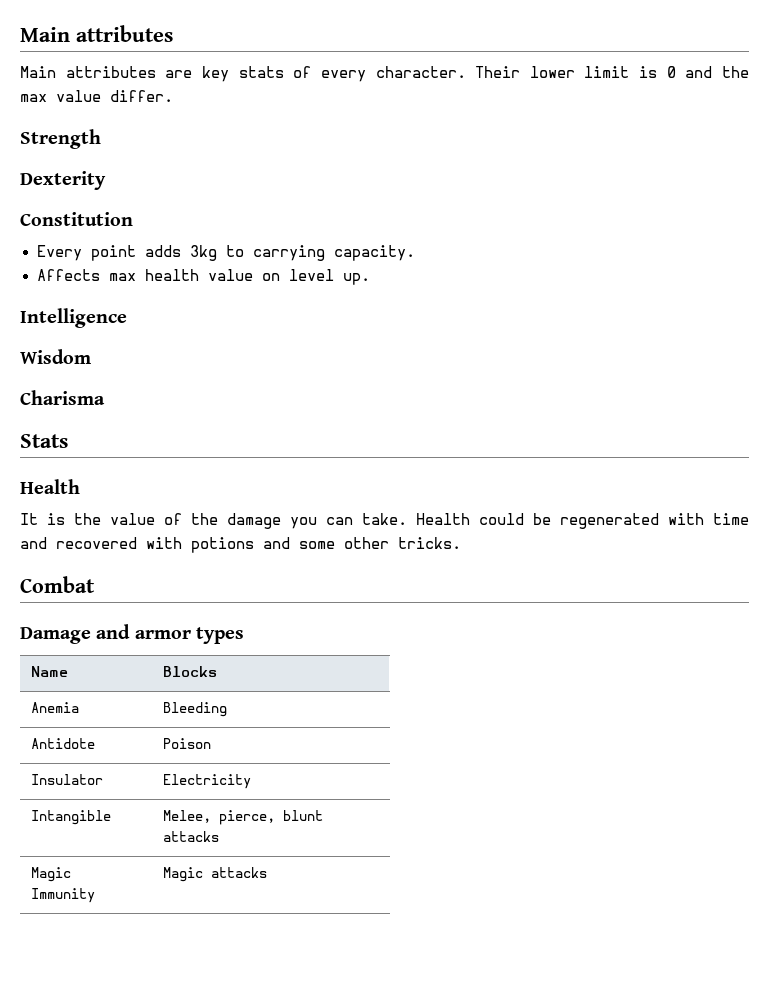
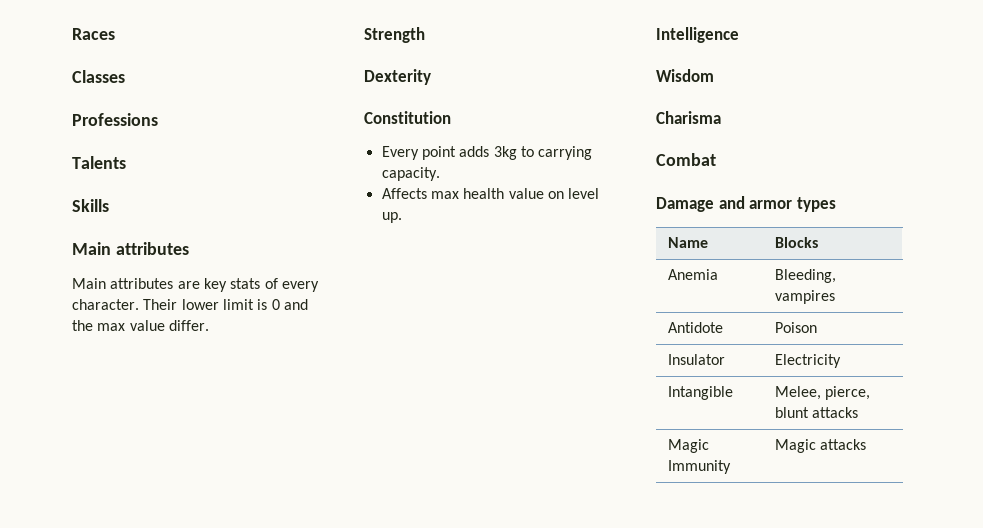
+ Races
+ Classes
+ Professions
+ Talents
+ Skills
- Stats
- Health
- It is the value of the damage you can take. Health could be regenerated with time and recovered with potions and some other tricks.
- Anemia | Bleeding
+ Anemia | Bleeding, vampires

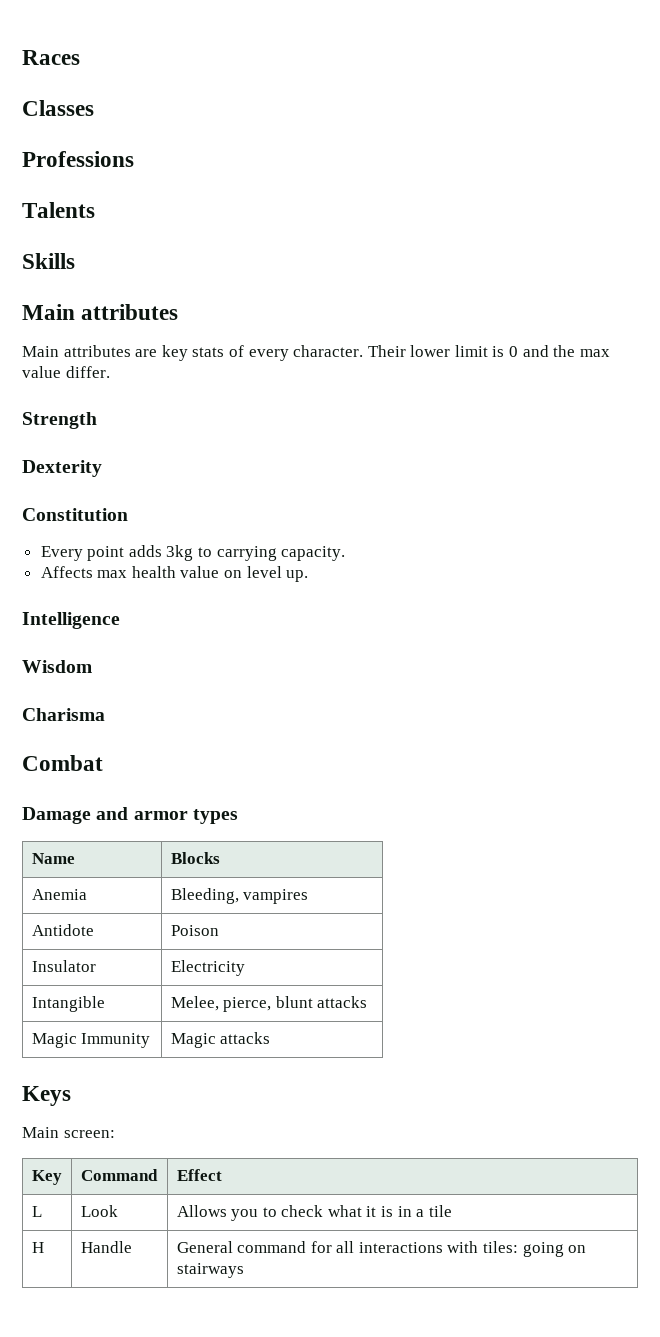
+ Keys
+ Main screen:
+ Key | Command | Effect
+ L | Look | Allows you to check what it is in a tile
+ H | Handle | General command for all interactions with tiles: going on stairways

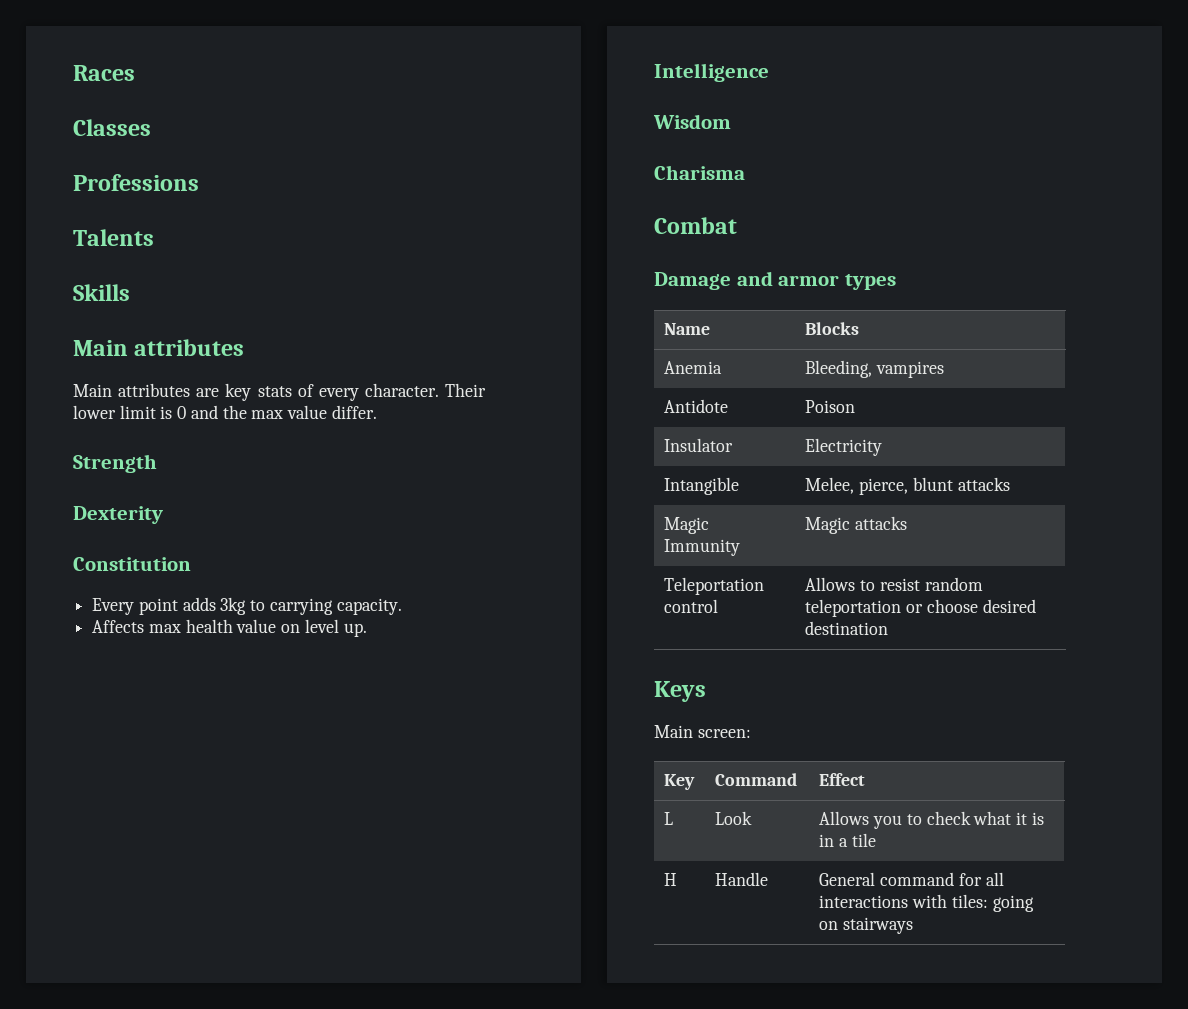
+ Teleportation control | Allows to resist random teleportation or choose desired destination

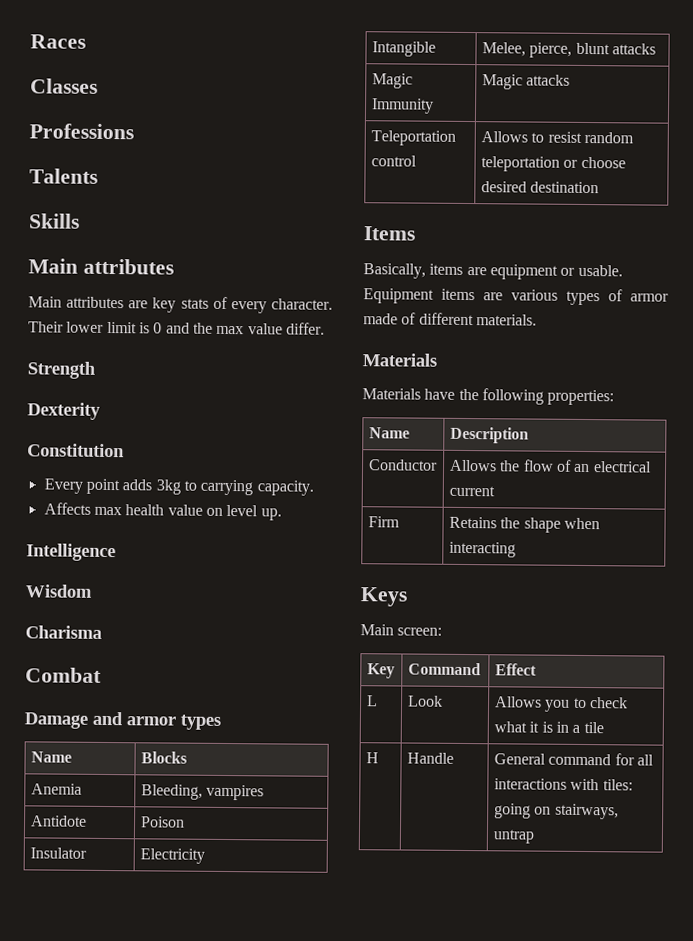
+ Items
+ Basically, items are equipment or usable. Equipment items are various types of armor made of different materials.
+ Materials
+ Materials have the following properties:
+ Name | Description
+ Conductor | Allows the flow of an electrical current
+ Firm | Retains the shape when interacting
- H | Handle | General command for all interactions with tiles: going on stairways
+ H | Handle | General command for all interactions with tiles: going on stairways, untrap

